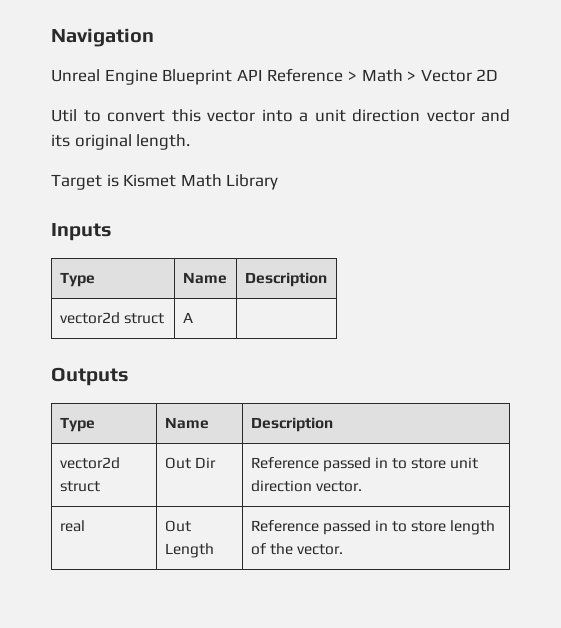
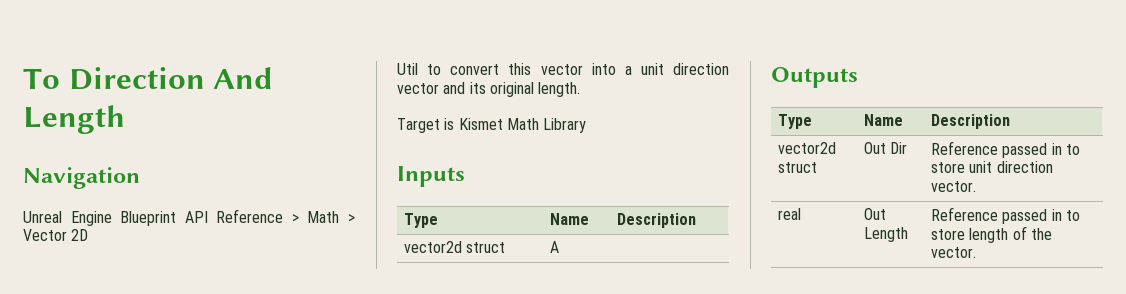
+ To Direction And Length

